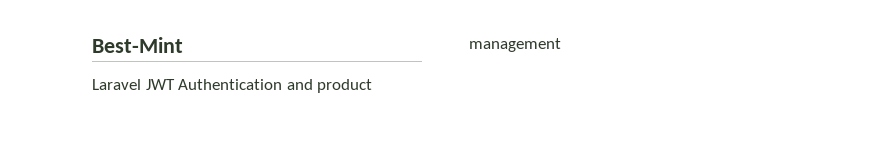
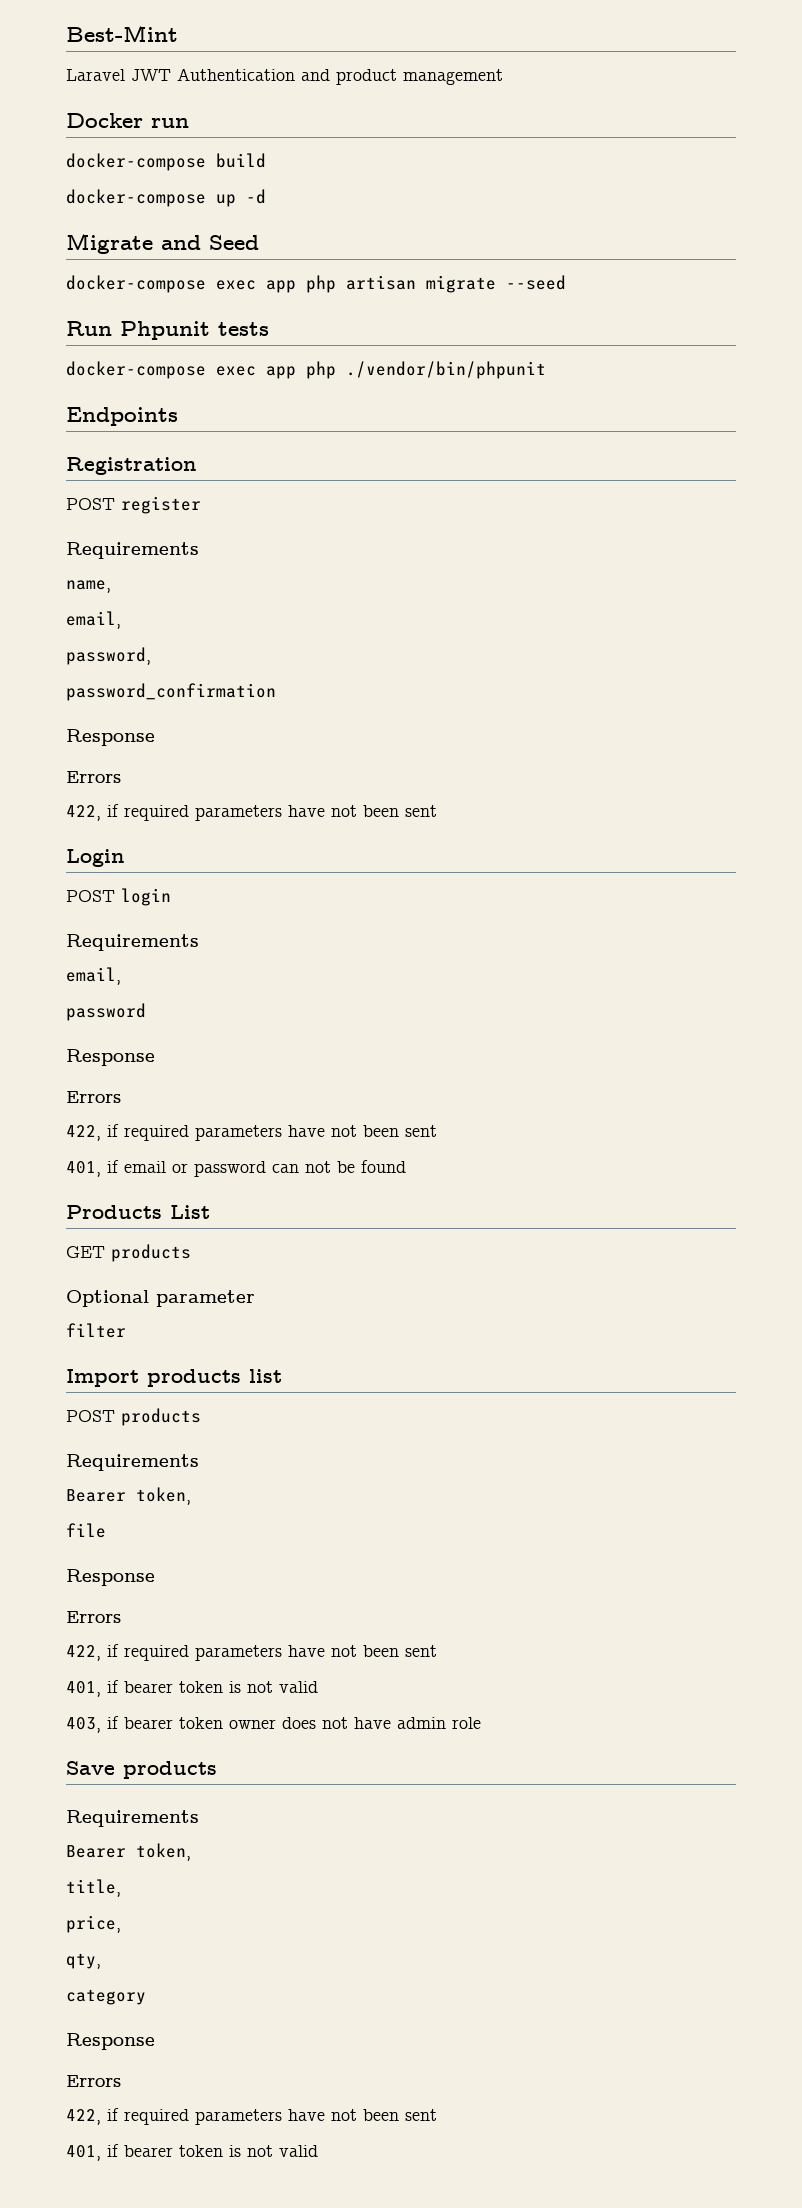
+ Docker run
+ docker-compose build
+ docker-compose up -d
+ Migrate and Seed
+ docker-compose exec app php artisan migrate --seed
+ Run Phpunit tests
+ docker-compose exec app php ./vendor/bin/phpunit
+ Endpoints
+ Registration
+ POST register
+ Requirements
+ name,
+ email,
+ password,
+ password_confirmation
+ Response
+ Errors
+ 422, if required parameters have not been sent
+ Login
+ POST login
+ Requirements
+ email,
+ password
+ Response
+ Errors
+ 422, if required parameters have not been sent
+ 401, if email or password can not be found
+ Products List
+ GET products
+ Optional parameter
+ filter
+ Import products list
+ POST products
+ Requirements
+ Bearer token,
+ file
+ Response
+ Errors
+ 422, if required parameters have not been sent
+ 401, if bearer token is not valid
+ 403, if bearer token owner does not have admin role
+ Save products
+ Requirements
+ Bearer token,
+ title,
+ price,
+ qty,
+ category
+ Response
+ Errors
+ 422, if required parameters have not been sent
+ 401, if bearer token is not valid

